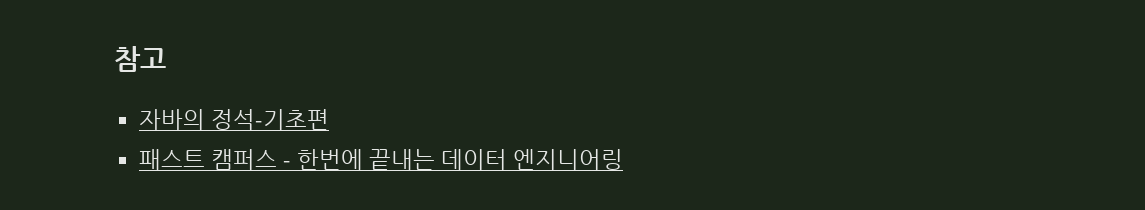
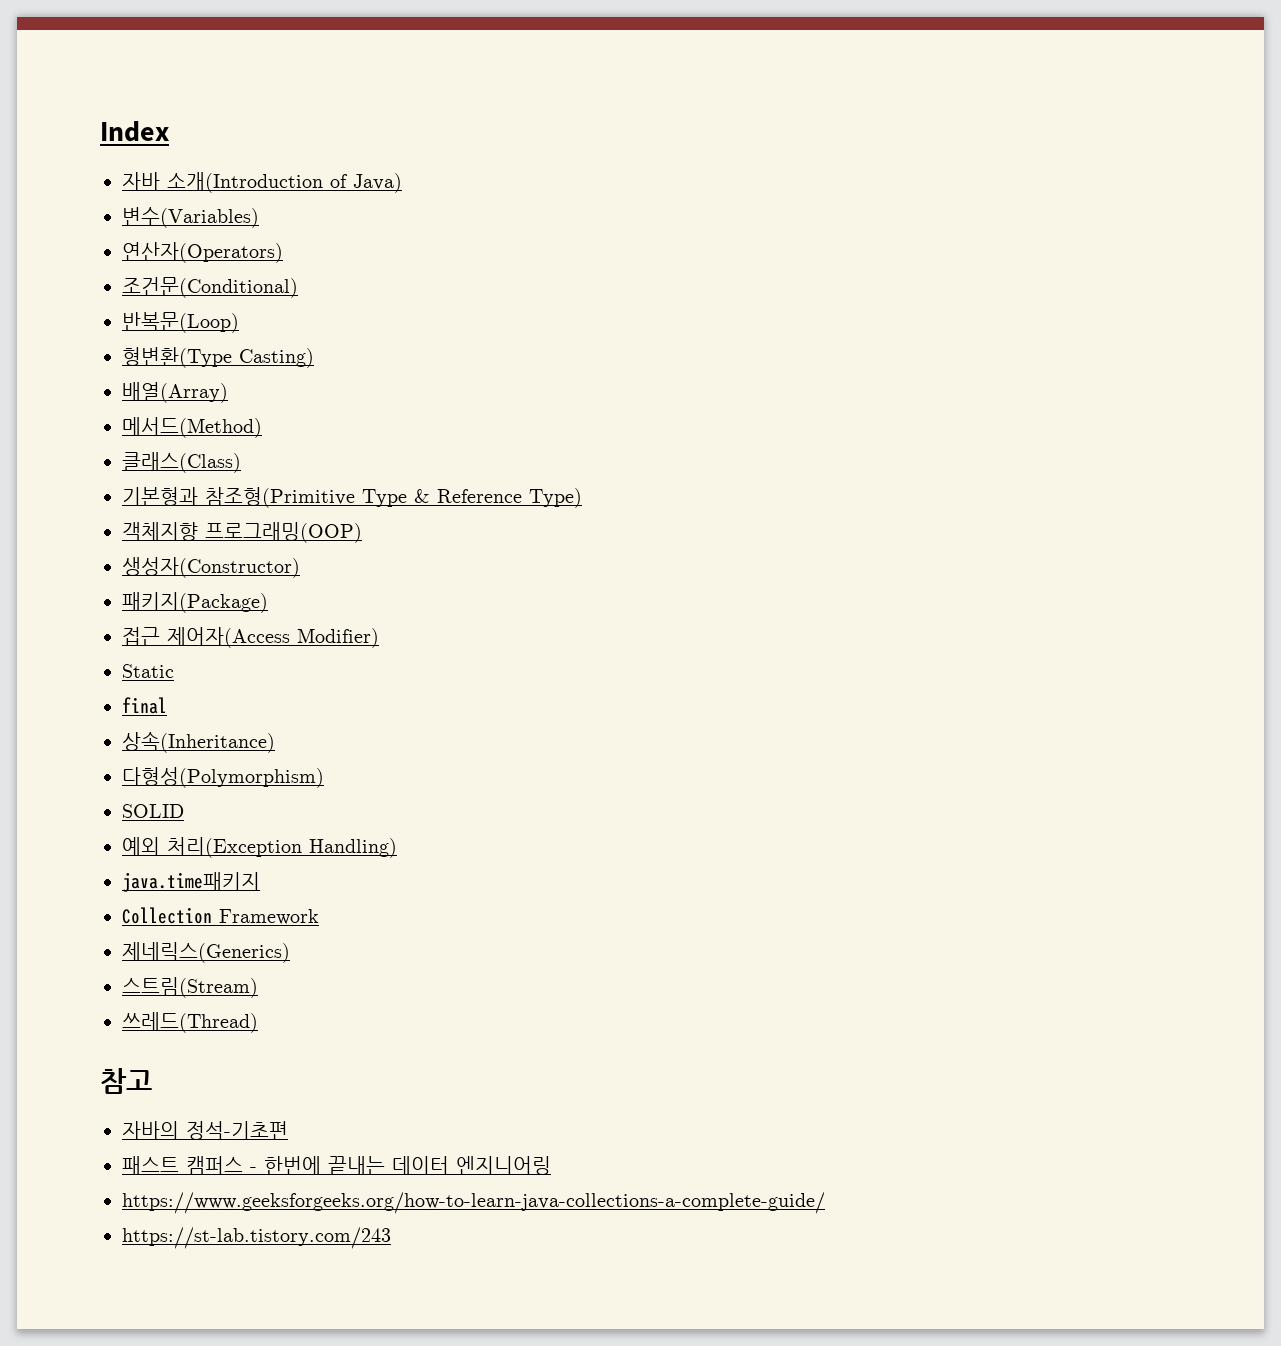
+ Index
+ 자바 소개(Introduction of Java)
+ 변수(Variables)
+ 연산자(Operators)
+ 조건문(Conditional)
+ 반복문(Loop)
+ 형변환(Type Casting)
+ 배열(Array)
+ 메서드(Method)
+ 클래스(Class)
+ 기본형과 참조형(Primitive Type & Reference Type)
+ 객체지향 프로그래밍(OOP)
+ 생성자(Constructor)
+ 패키지(Package)
+ 접근 제어자(Access Modifier)
+ Static
+ final
+ 상속(Inheritance)
+ 다형성(Polymorphism)
+ SOLID
+ 예외 처리(Exception Handling)
+ java.time패키지
+ Collection Framework
+ 제네릭스(Generics)
+ 스트림(Stream)
+ 쓰레드(Thread)
+ https://www.geeksforgeeks.org/how-to-learn-java-collections-a-complete-guide/
+ https://st-lab.tistory.com/243

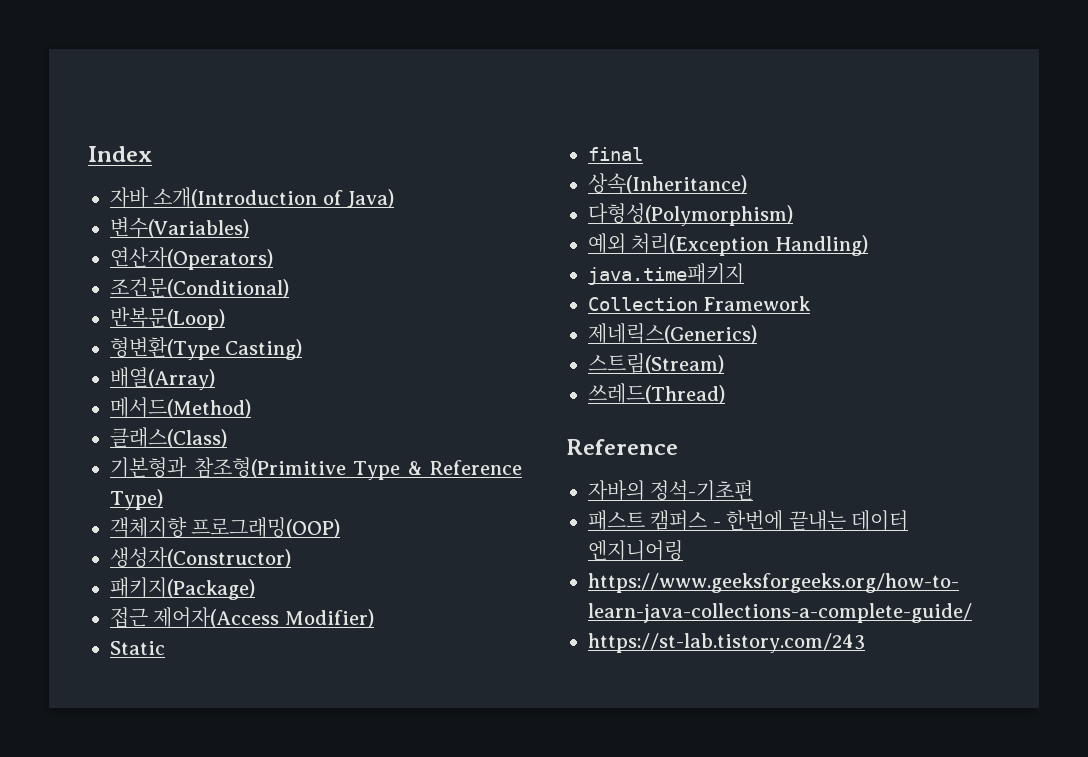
- SOLID
  쓰레드(Thread)
- 참고
+ Reference

